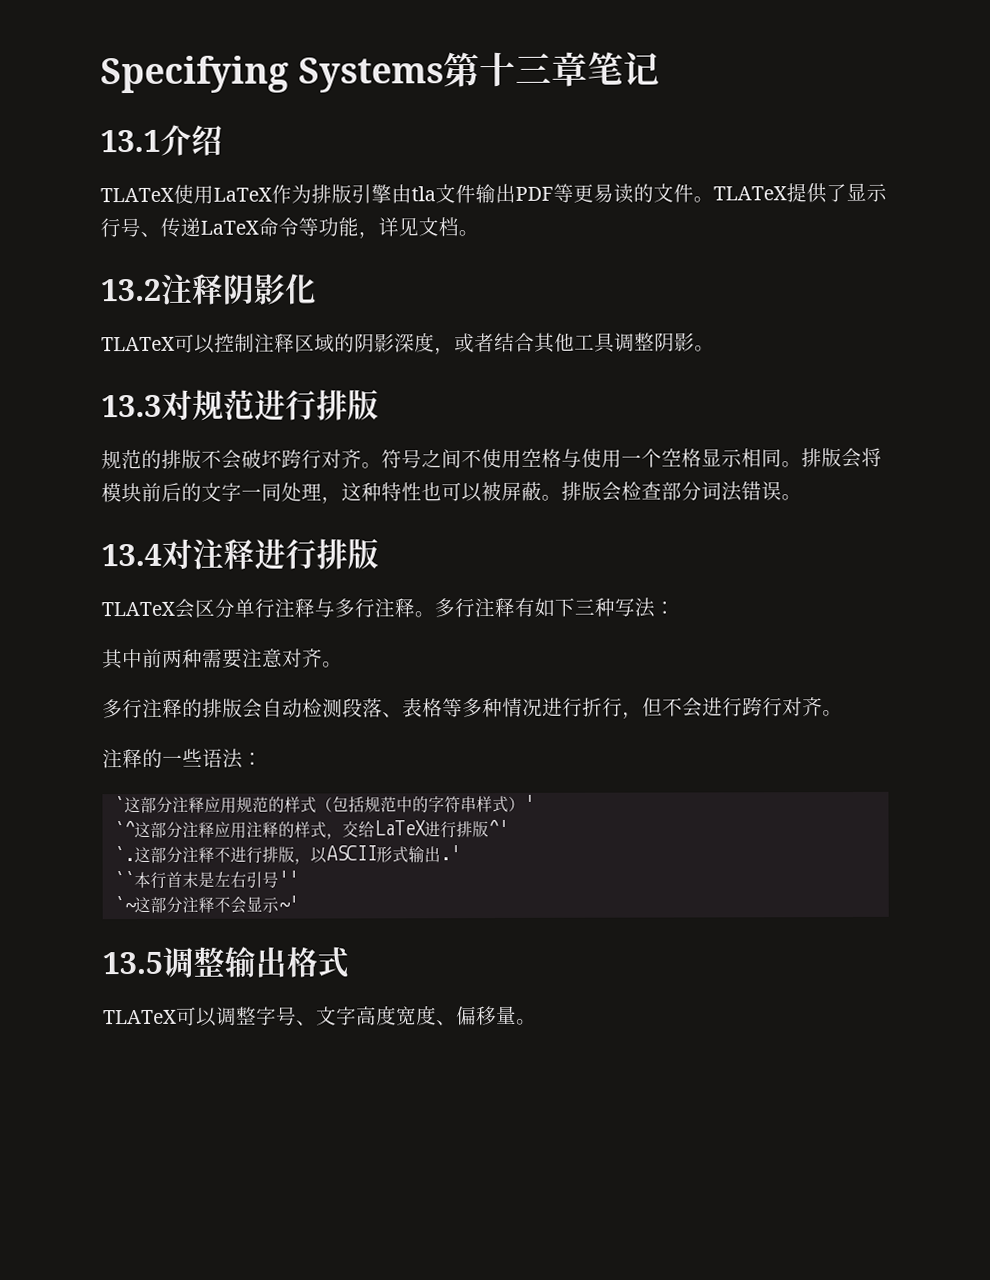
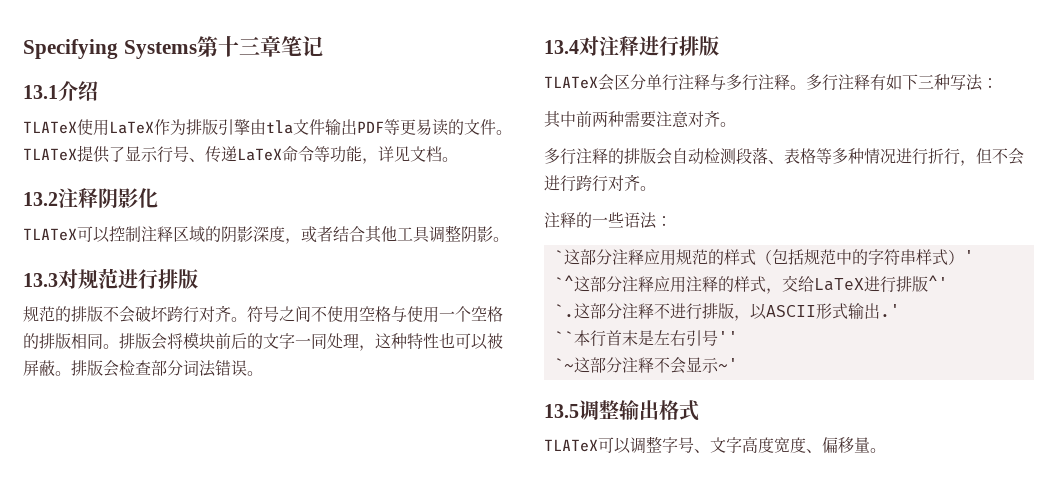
- 符号之间不使用空格与使用一个空格显示相同。
+ 符号之间不使用空格与使用一个空格的排版相同。

